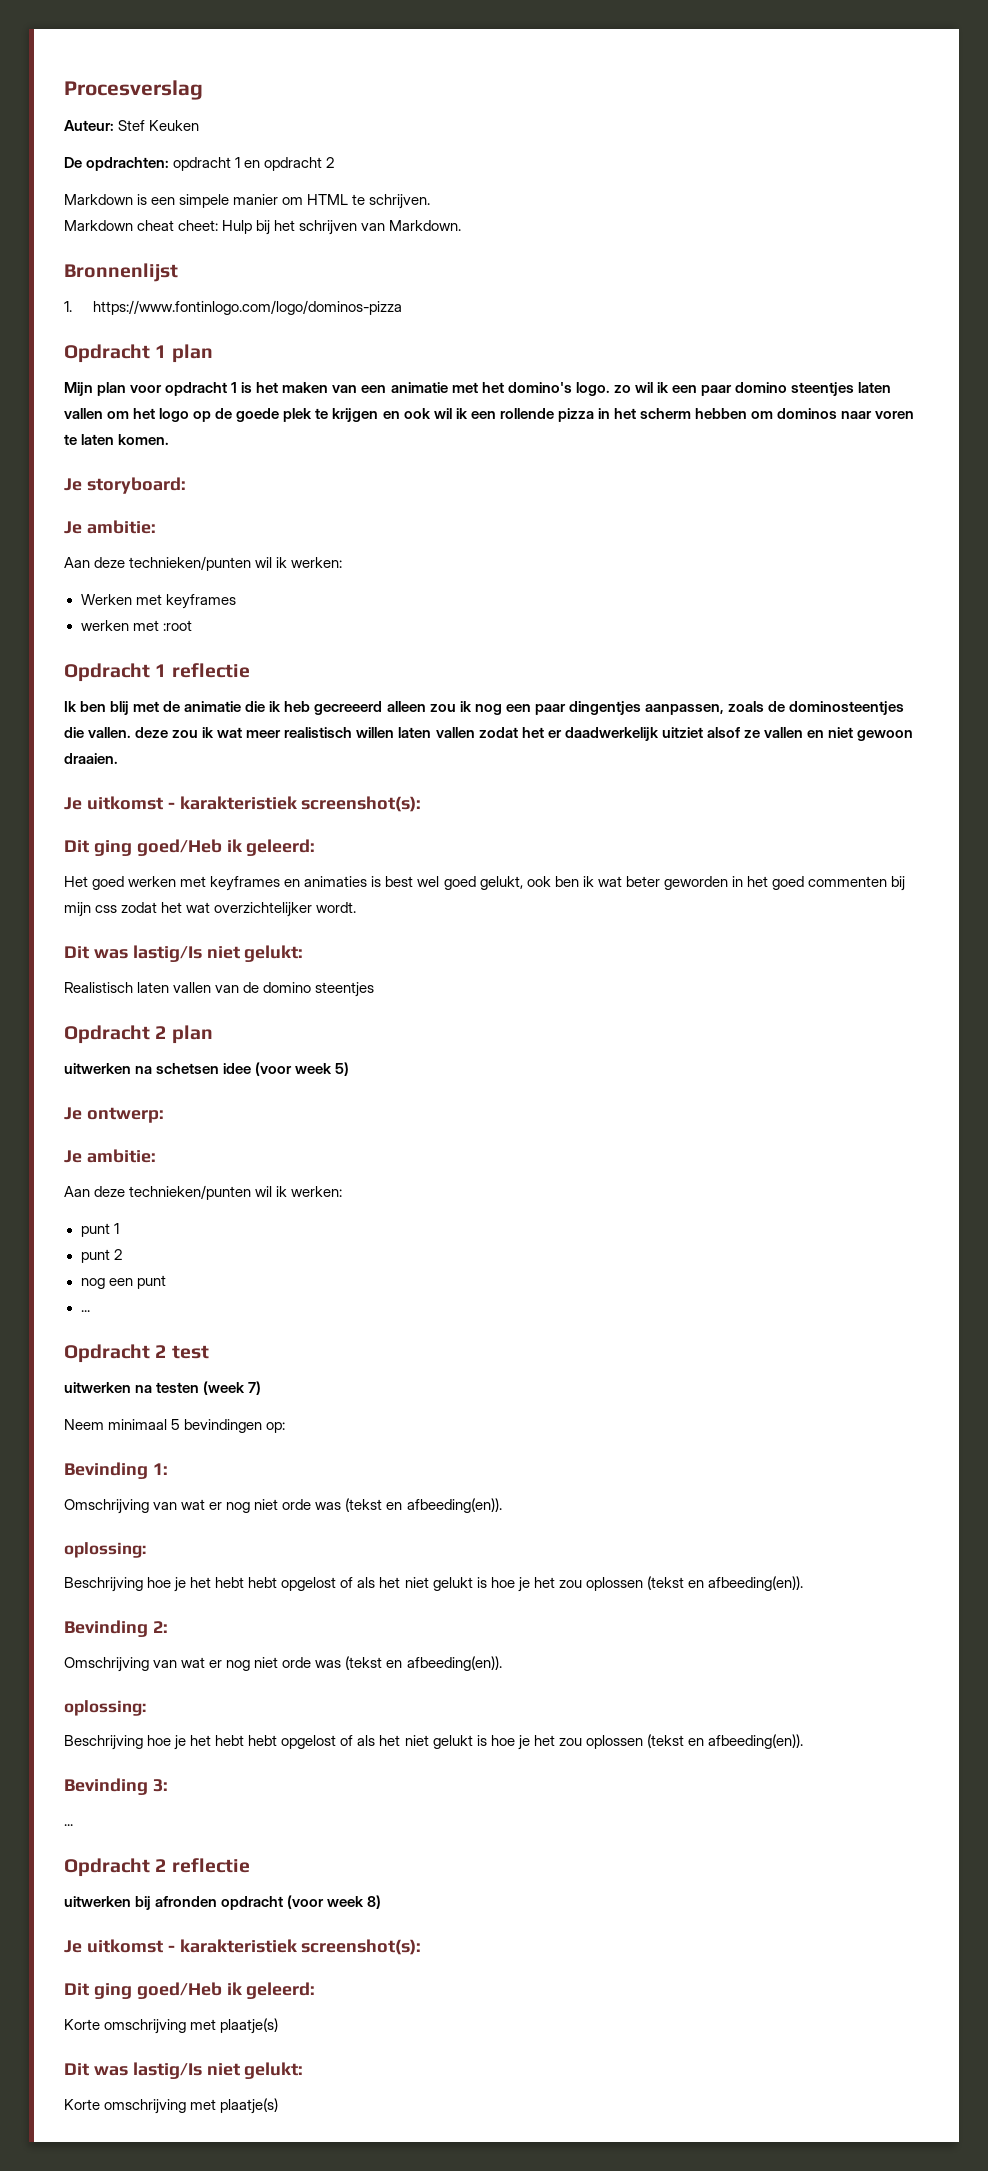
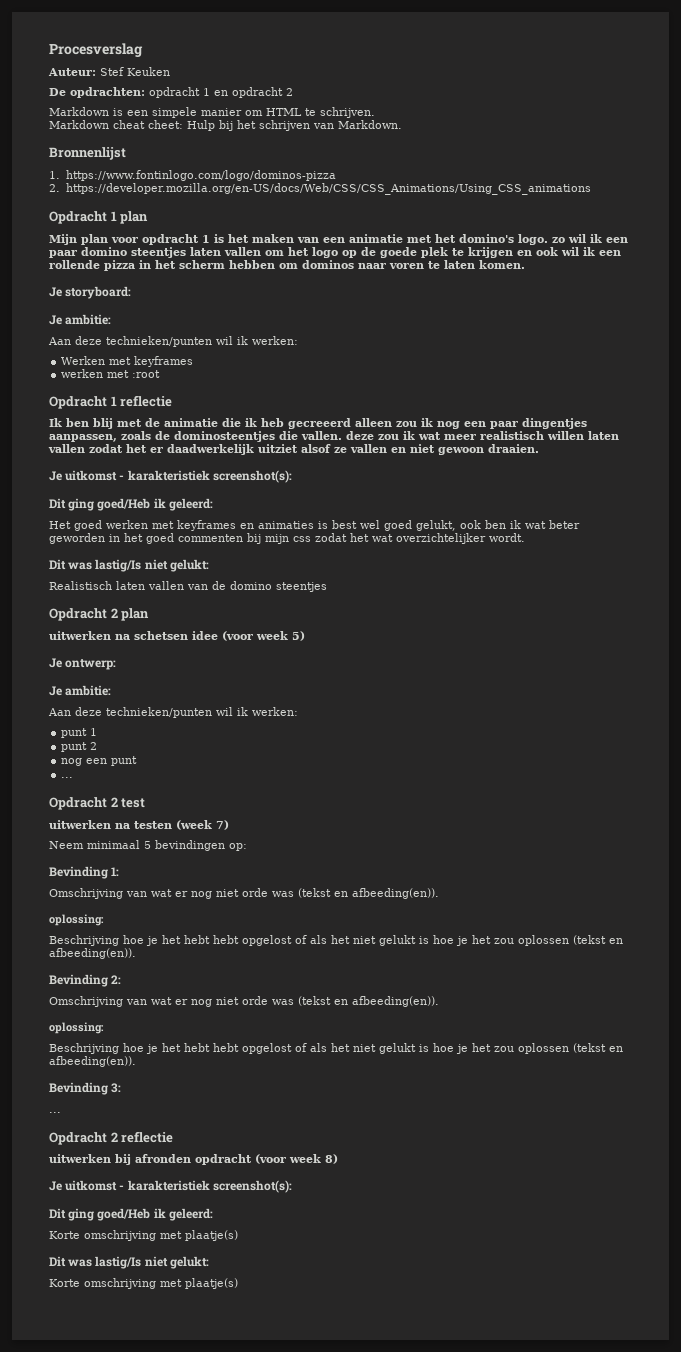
+ 2. https://developer.mozilla.org/en-US/docs/Web/CSS/CSS_Animations/Using_CSS_animations

